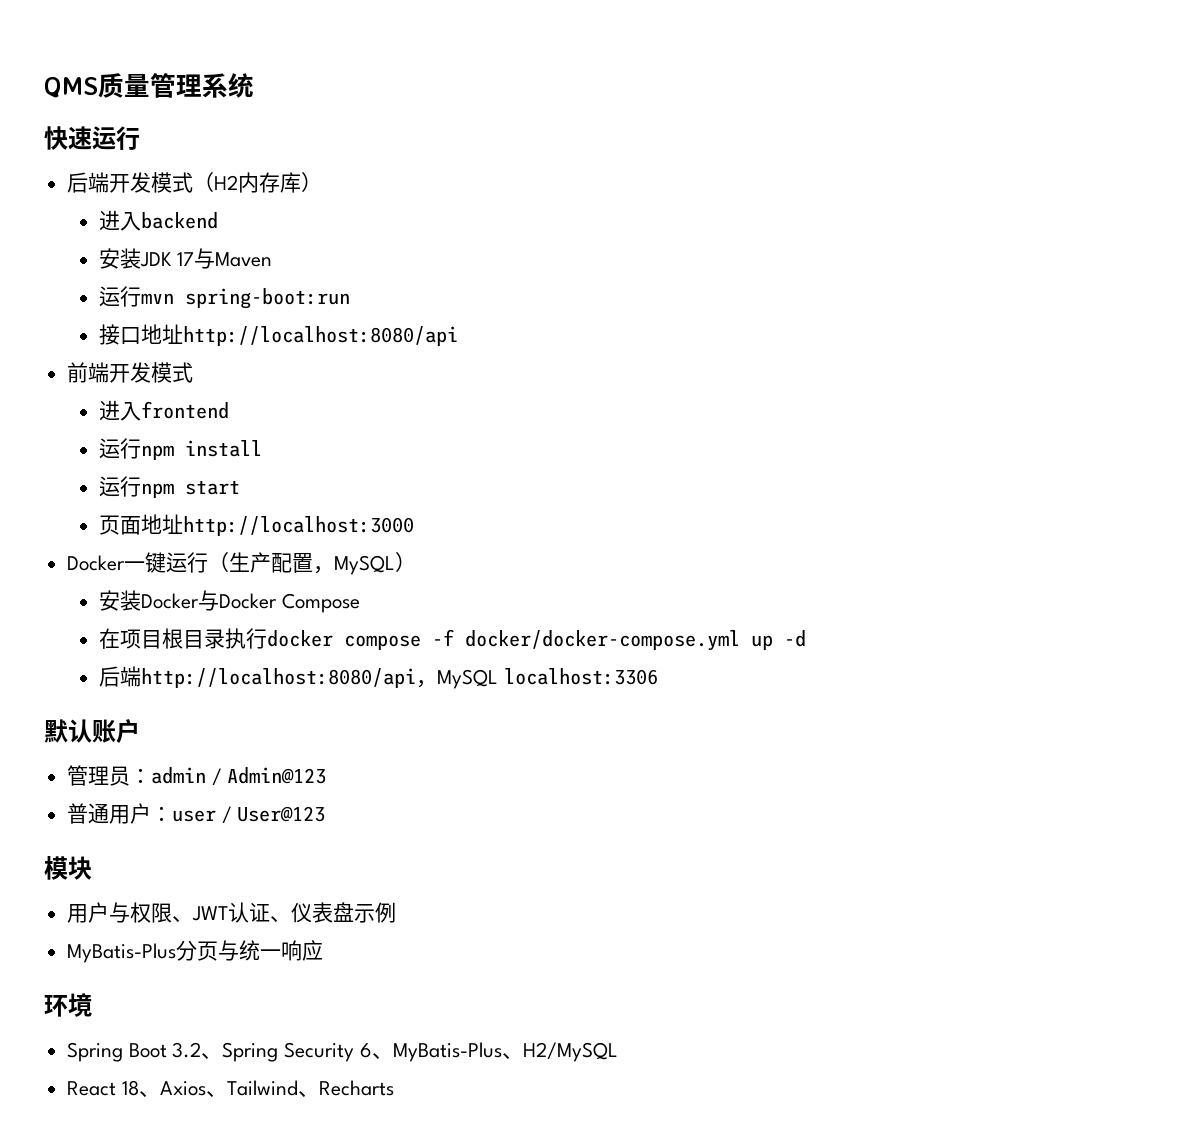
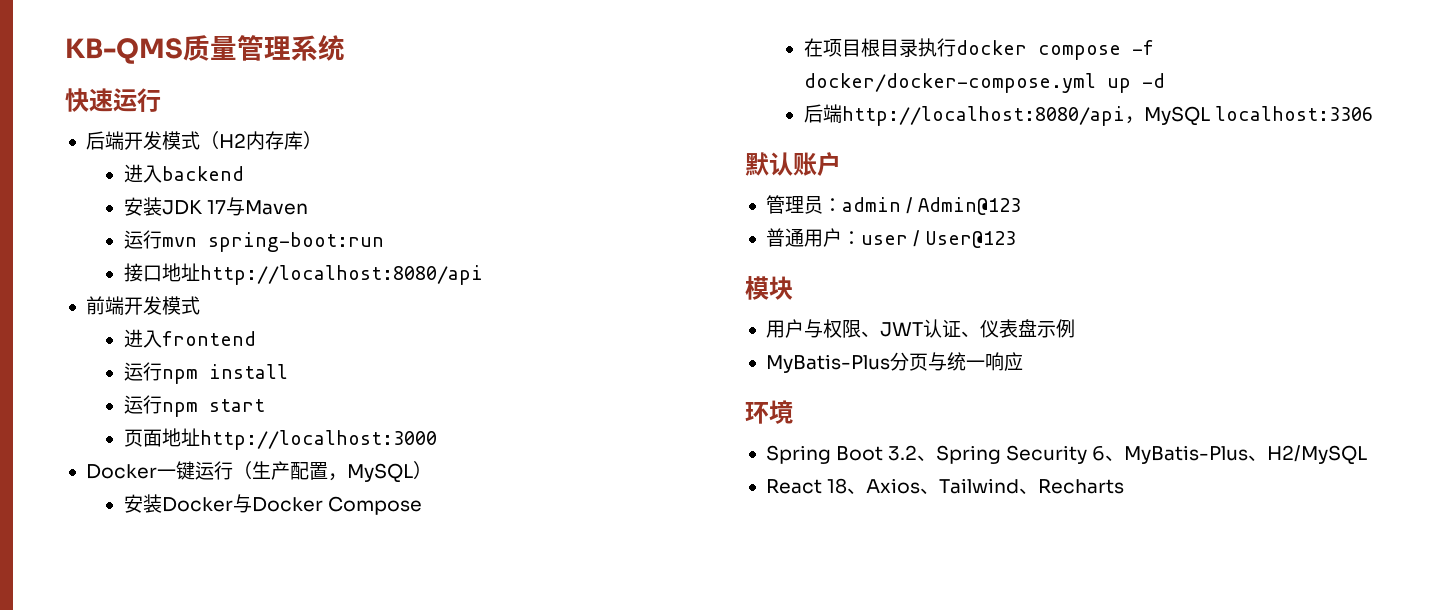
- QMS质量管理系统
+ KB-QMS质量管理系统

